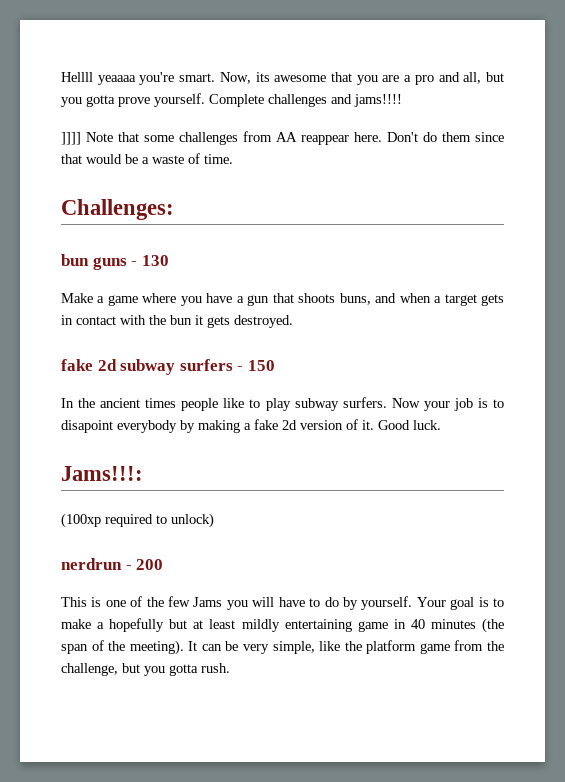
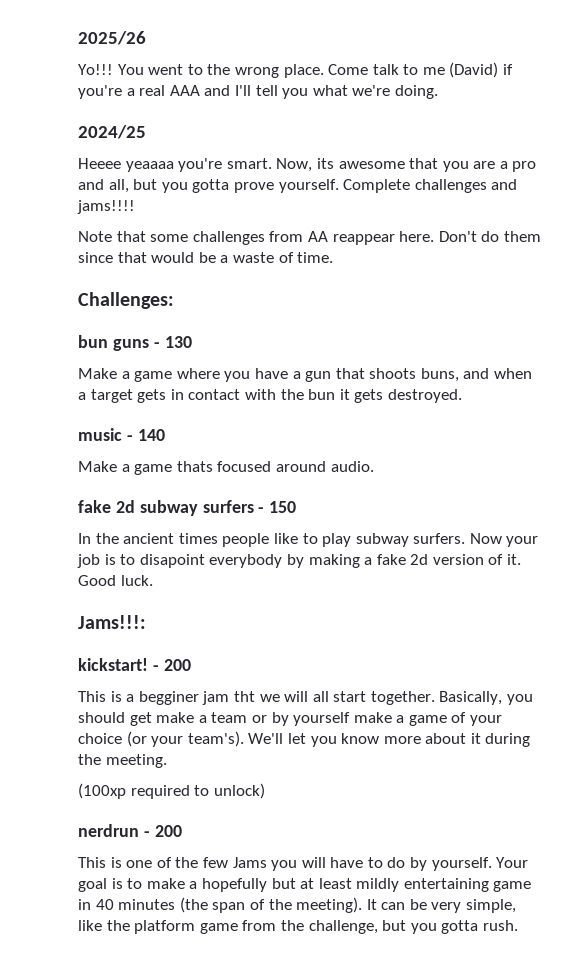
- Hellll yeaaaa you're smart.
+ 2025/26
+ Yo!!! You went to the wrong place. Come talk to me (David) if you're a real AAA and I'll tell you what we're doing.
+ 2024/25
+ Heeee yeaaaa you're smart.
- ]]]] Note that some challenges from AA reappear here.
+ Note that some challenges from AA reappear here.
+ music - 140
+ Make a game thats focused around audio.
+ kickstart! - 200
+ This is a begginer jam tht we will all start together. Basically, you should get make a team or by yourself make a game of your choice (or your team's). We'll let you know more about it during the meeting.

